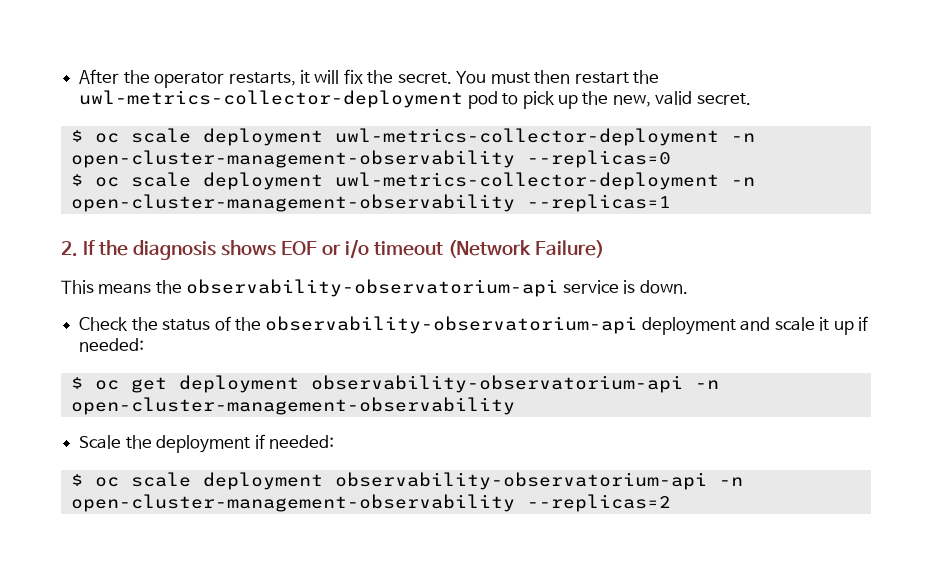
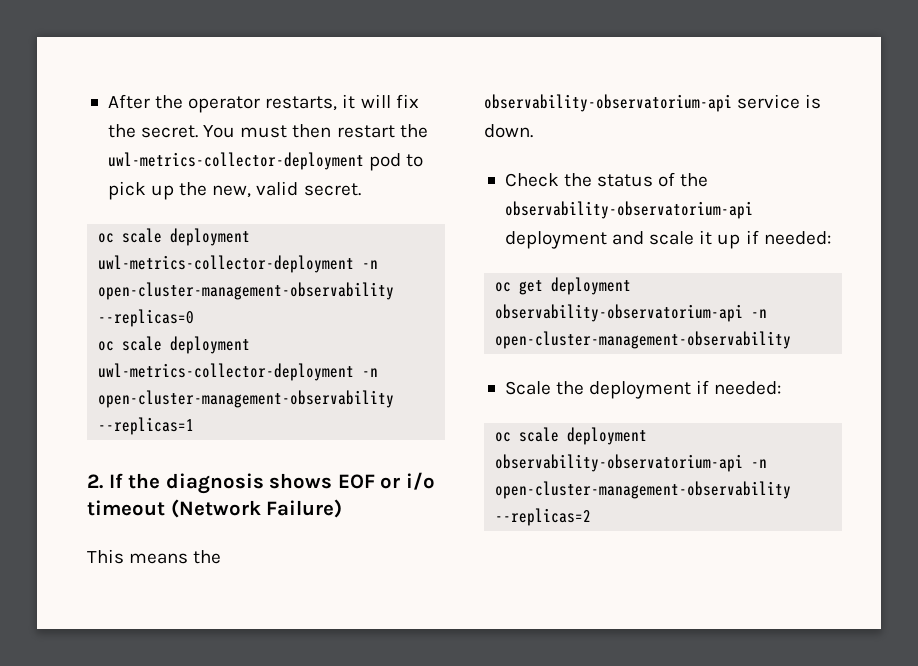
- $ oc scale deployment uwl-metrics-collector-deployment -n open-cluster-management-observability --replicas=0
+ oc scale deployment uwl-metrics-collector-deployment -n open-cluster-management-observability --replicas=0
- $ oc scale deployment uwl-metrics-collector-deployment -n open-cluster-management-observability --replicas=1
+ oc scale deployment uwl-metrics-collector-deployment -n open-cluster-management-observability --replicas=1
- $ oc get deployment observability-observatorium-api -n open-cluster-management-observability
+ oc get deployment observability-observatorium-api -n open-cluster-management-observability
- $ oc scale deployment observability-observatorium-api -n open-cluster-management-observability --replicas=2
+ oc scale deployment observability-observatorium-api -n open-cluster-management-observability --replicas=2

